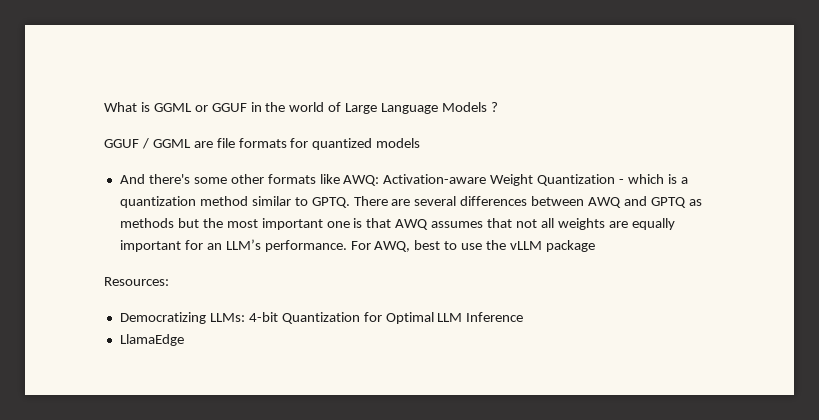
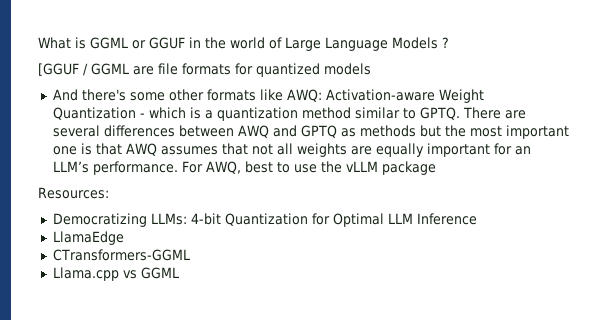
- GGUF / GGML are file formats for quantized models
+ [GGUF / GGML are file formats for quantized models
+ CTransformers-GGML
+ Llama.cpp vs GGML

